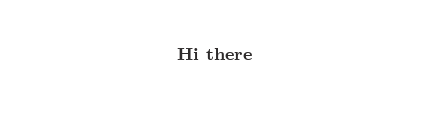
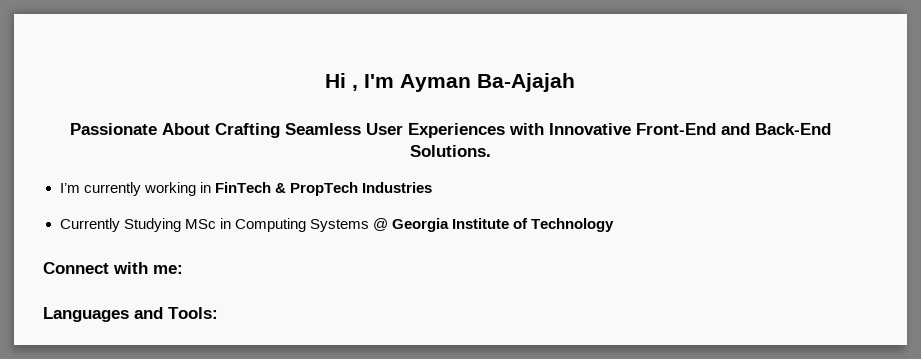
- Hi there
+ Hi , I'm Ayman Ba-Ajajah
+ Passionate About Crafting Seamless User Experiences with Innovative Front-End and Back-End Solutions.
+ I’m currently working in FinTech & PropTech Industries
+ Currently Studying MSc in Computing Systems @ Georgia Institute of Technology
+ Connect with me:
+ Languages and Tools:

